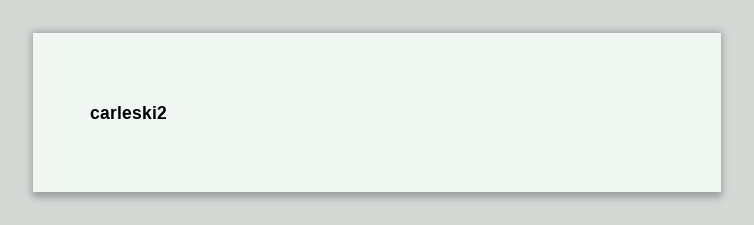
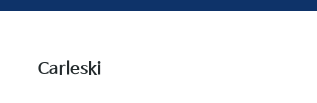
- carleski2
+ Carleski

